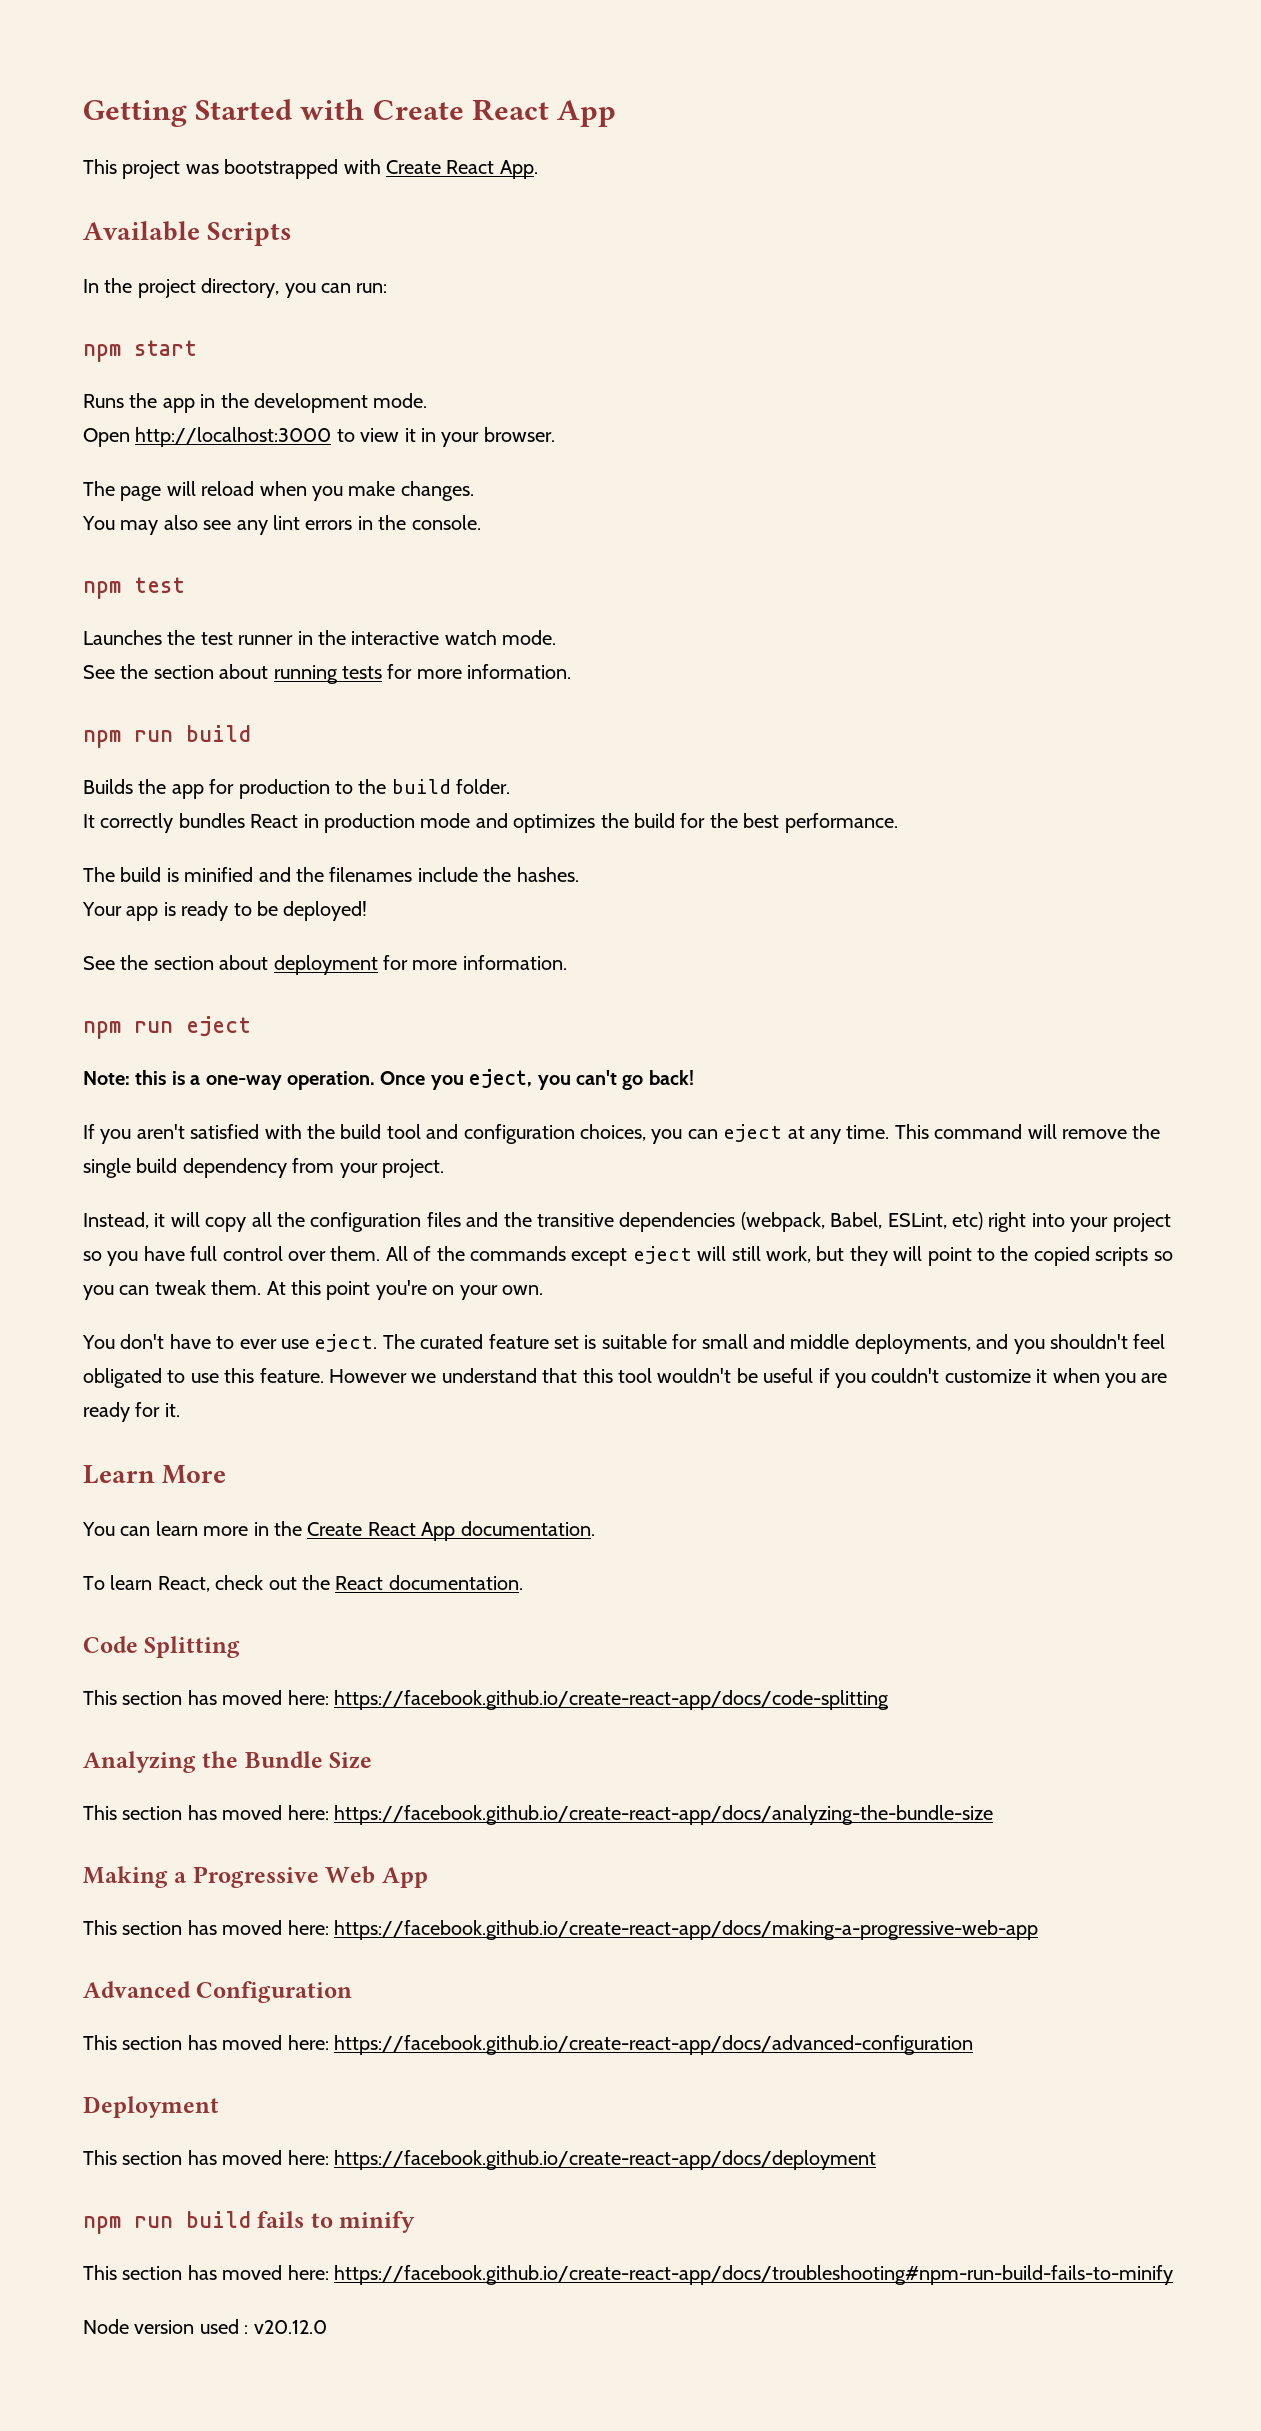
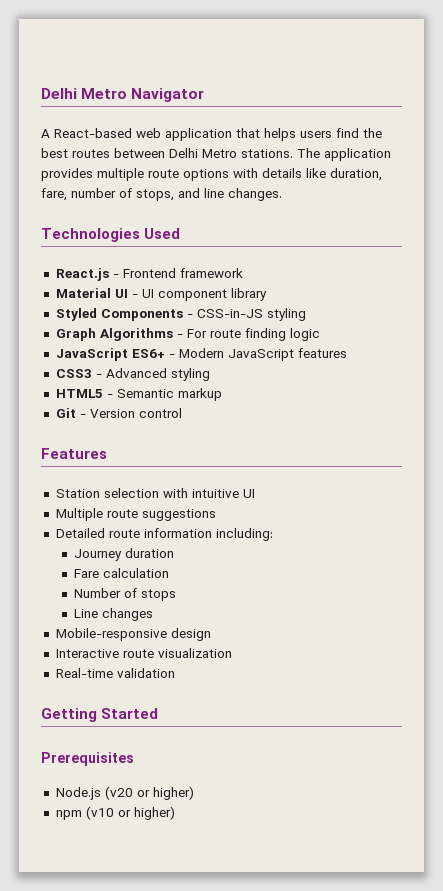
- Getting Started with Create React App
- This project was bootstrapped with Create React App.
- Available Scripts
- In the project directory, you can run:
- npm start
- Runs the app in the development mode.
- Open http://localhost:3000 to view it in your browser.
- The page will reload when you make changes.
- You may also see any lint errors in the console.
- npm test
- Launches the test runner in the interactive watch mode.
- See the section about running tests for more information.
- npm run build
- Builds the app for production to the build folder.
- It correctly bundles React in production mode and optimizes the build for the best performance.
- The build is minified and the filenames include the hashes.
- Your app is ready to be deployed!
- See the section about deployment for more information.
- npm run eject
- Note: this is a one-way operation. Once you eject, you can't go back!
- If you aren't satisfied with the build tool and configuration choices, you can eject at any time. This command will remove the single build dependency from your project.
- Instead, it will copy all the configuration files and the transitive dependencies (webpack, Babel, ESLint, etc) right into your project so you have full control over them. All of the commands except eject will still work, but they will point to the copied scripts so you can tweak them. At this point you're on your own.
- You don't have to ever use eject. The curated feature set is suitable for small and middle deployments, and you shouldn't feel obligated to use this feature. However we understand that this tool wouldn't be useful if you couldn't customize it when you are ready for it.
- Learn More
- You can learn more in the Create React App documentation.
- To learn React, check out the React documentation.
- Code Splitting
- This section has moved here: https://facebook.github.io/create-react-app/docs/code-splitting
- Analyzing the Bundle Size
- This section has moved here: https://facebook.github.io/create-react-app/docs/analyzing-the-bundle-size
- Making a Progressive Web App
- This section has moved here: https://facebook.github.io/create-react-app/docs/making-a-progressive-web-app
- Advanced Configuration
- This section has moved here: https://facebook.github.io/create-react-app/docs/advanced-configuration
- Deployment
- This section has moved here: https://facebook.github.io/create-react-app/docs/deployment
- npm run build fails to minify
- This section has moved here: https://facebook.github.io/create-react-app/docs/troubleshooting#npm-run-build-fails-to-minify
- Node version used : v20.12.0
+ Delhi Metro Navigator
+ A React-based web application that helps users find the best routes between Delhi Metro stations. The application provides multiple route options with details like duration, fare, number of stops, and line changes.
+ Technologies Used
+ React.js - Frontend framework
+ Material UI - UI component library
+ Styled Components - CSS-in-JS styling
+ Graph Algorithms - For route finding logic
+ JavaScript ES6+ - Modern JavaScript features
+ CSS3 - Advanced styling
+ HTML5 - Semantic markup
+ Git - Version control
+ Features
+ Station selection with intuitive UI
+ Multiple route suggestions
+ Detailed route information including:
+ Journey duration
+ Fare calculation
+ Number of stops
+ Line changes
+ Mobile-responsive design
+ Interactive route visualization
+ Real-time validation
+ Getting Started
+ Prerequisites
+ Node.js (v20 or higher)
+ npm (v10 or higher)

